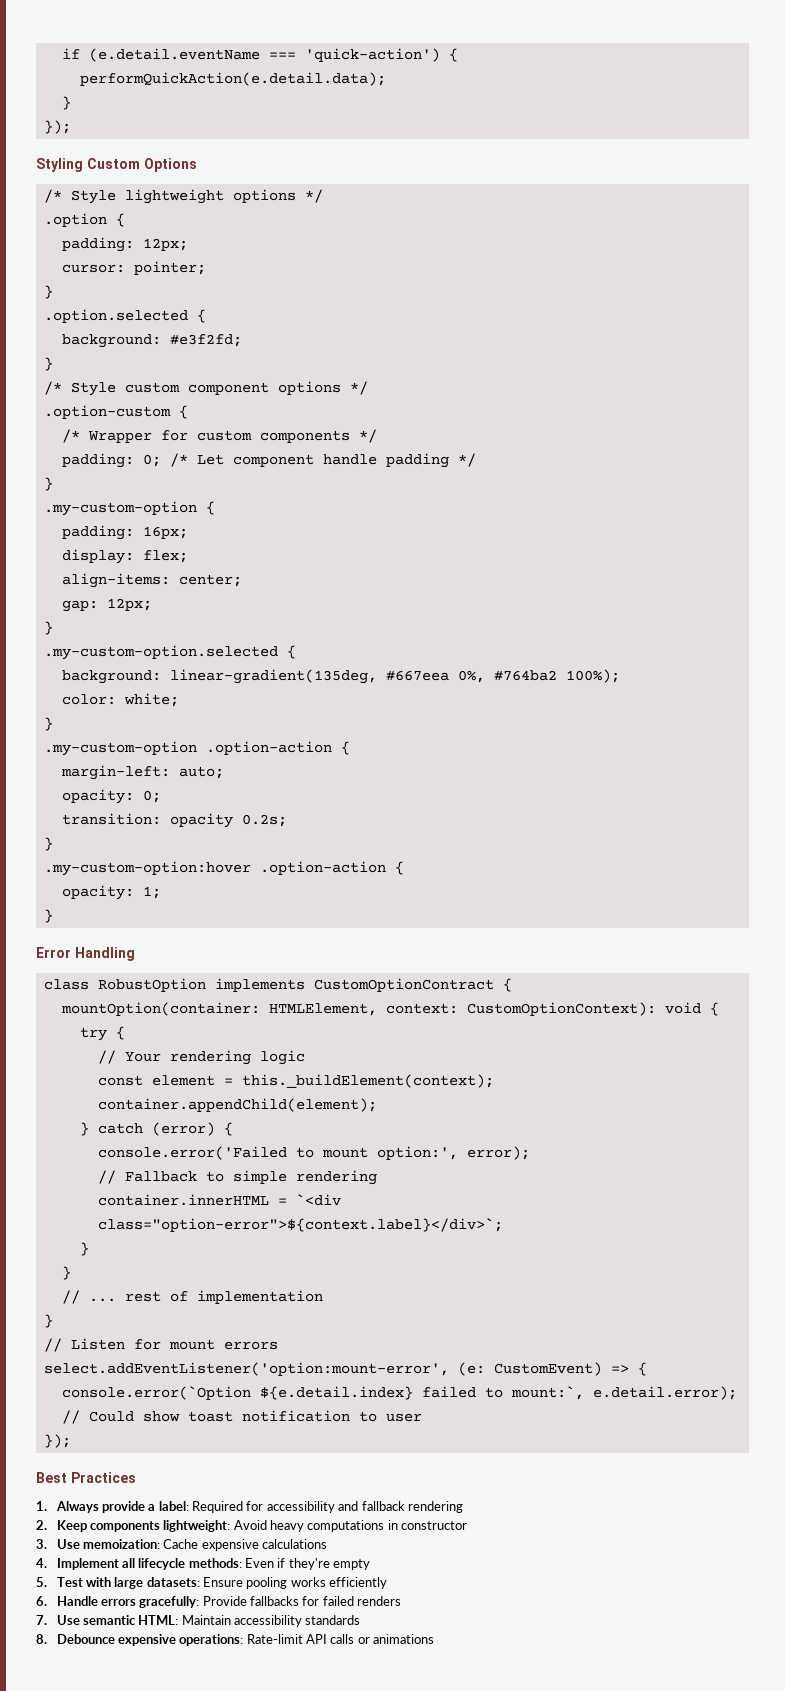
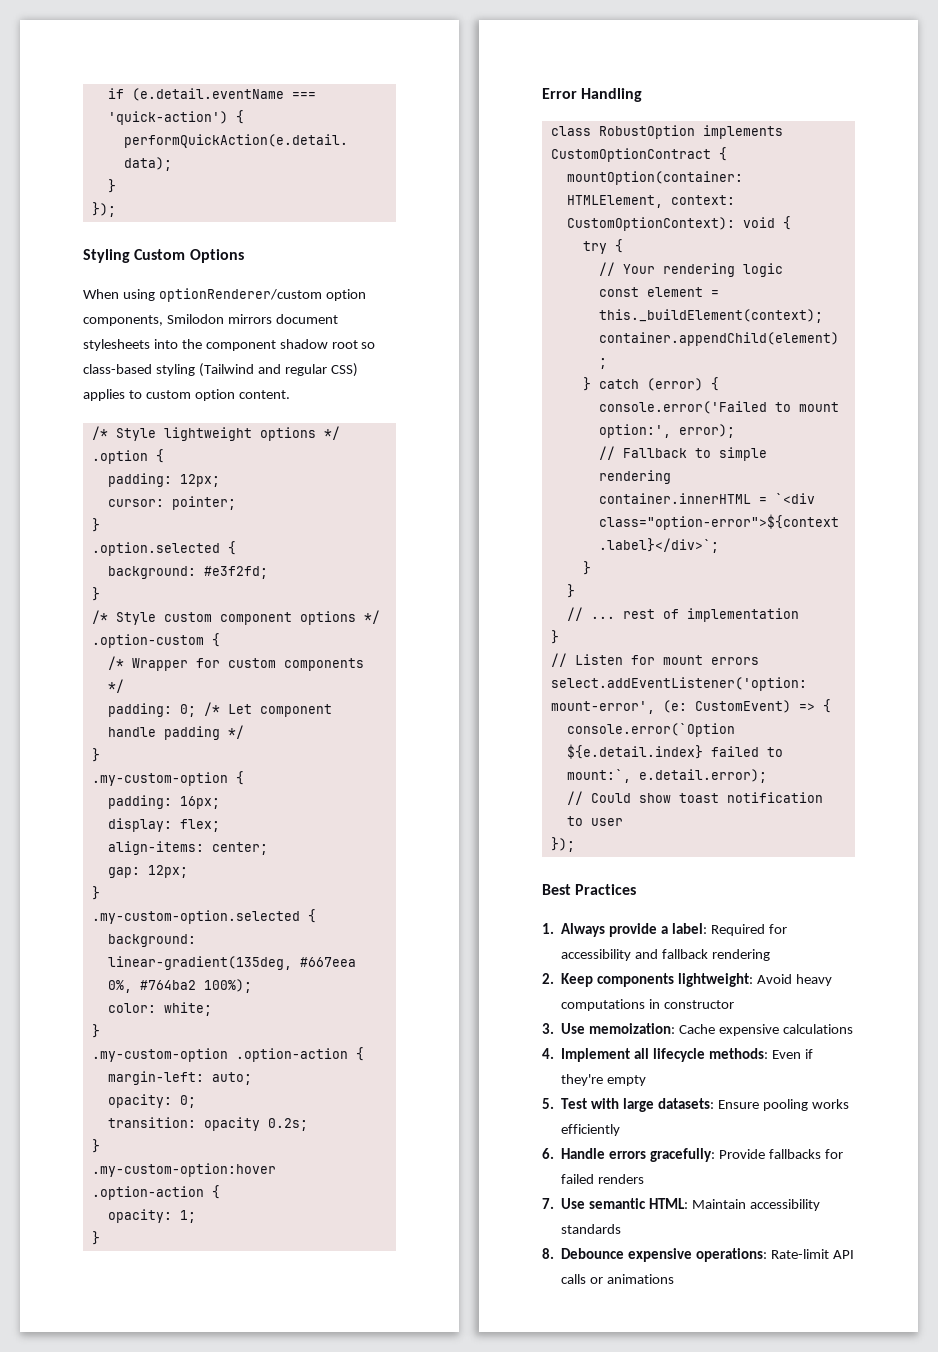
+ When using optionRenderer/custom option components, Smilodon mirrors document stylesheets into the component shadow root so class-based styling (Tailwind and regular CSS) applies to custom option content.

